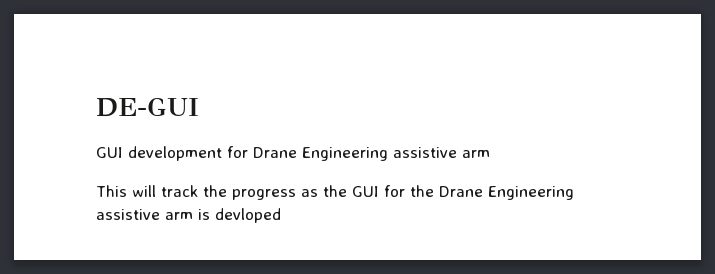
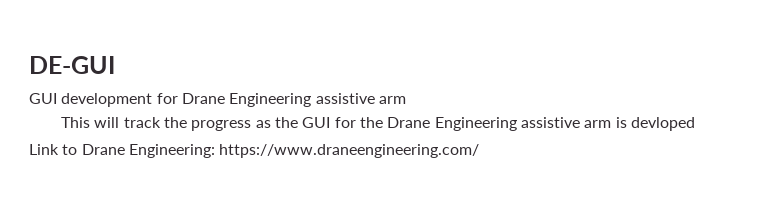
+ Link to Drane Engineering: https://www.draneengineering.com/

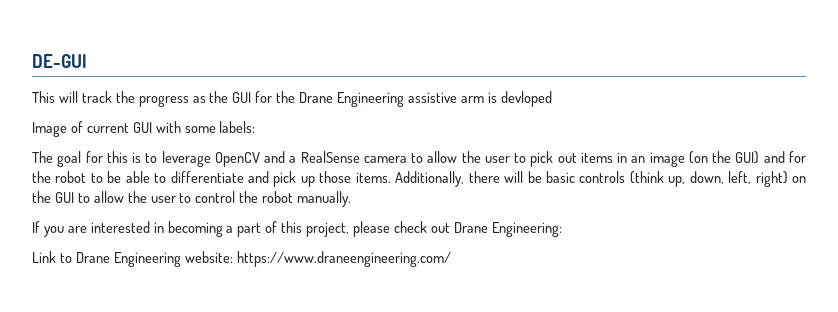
- GUI development for Drane Engineering assistive arm
+ Image of current GUI with some labels:
+ The goal for this is to leverage OpenCV and a RealSense camera to allow the user to pick out items in an image (on the GUI) and for the robot to be able to differentiate and pick up those items. Additionally, there will be basic controls (think up, down, left, right) on the GUI to allow the user to control the robot manually.
+ If you are interested in becoming a part of this project, please check out Drane Engineering:
- Link to Drane Engineering: https://www.draneengineering.com/
+ Link to Drane Engineering website: https://www.draneengineering.com/

